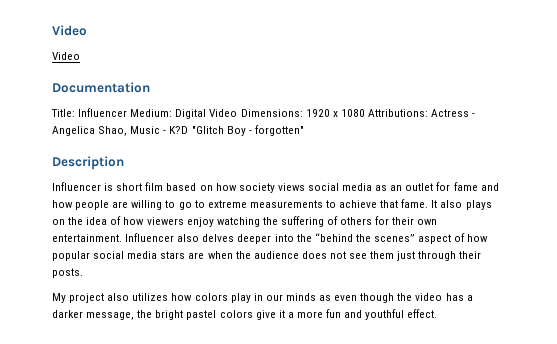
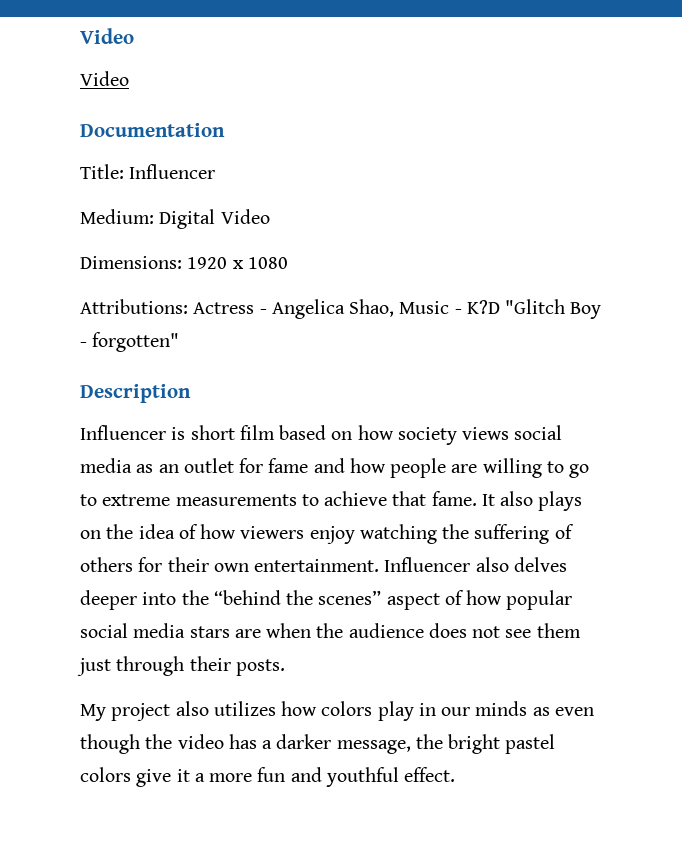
- Title: Influencer Medium: Digital Video Dimensions: 1920 x 1080 Attributions: Actress - Angelica Shao, Music - K?D "Glitch Boy - forgotten"
+ Title: Influencer
+ Medium: Digital Video
+ Dimensions: 1920 x 1080
+ Attributions: Actress - Angelica Shao, Music - K?D "Glitch Boy - forgotten"

